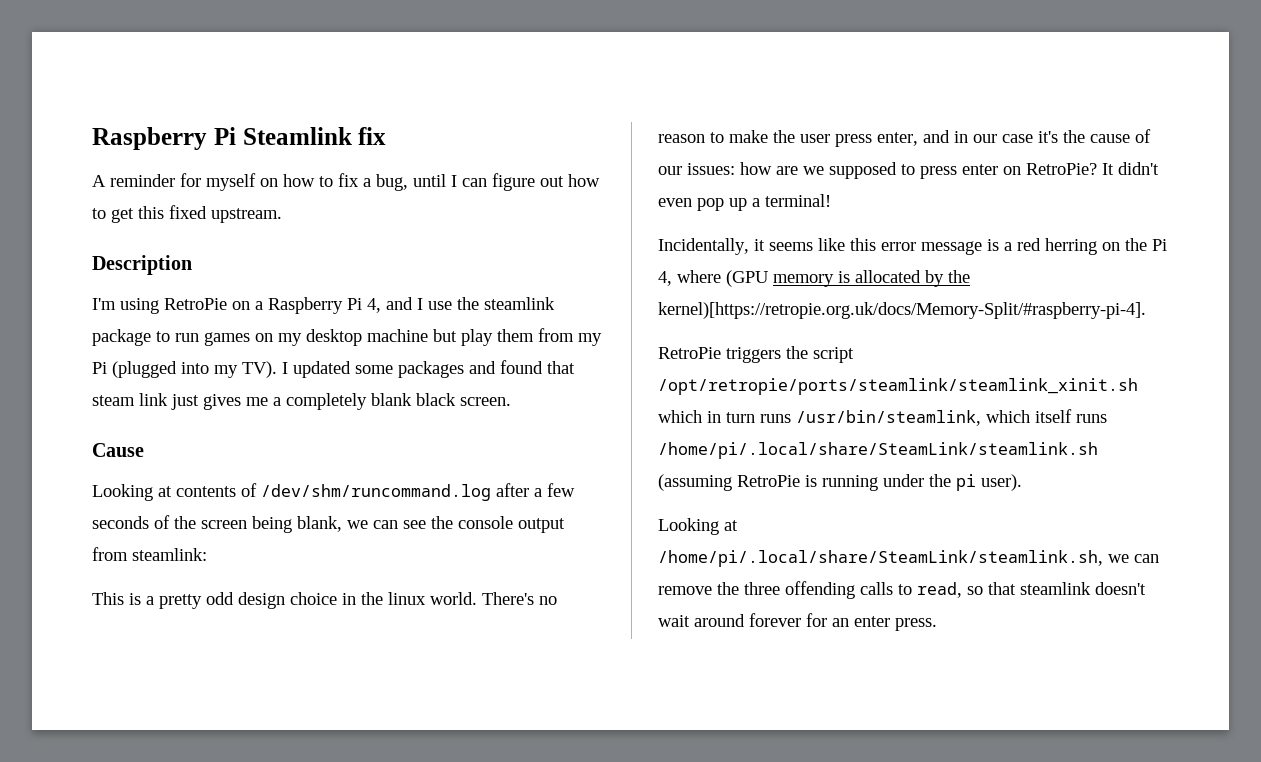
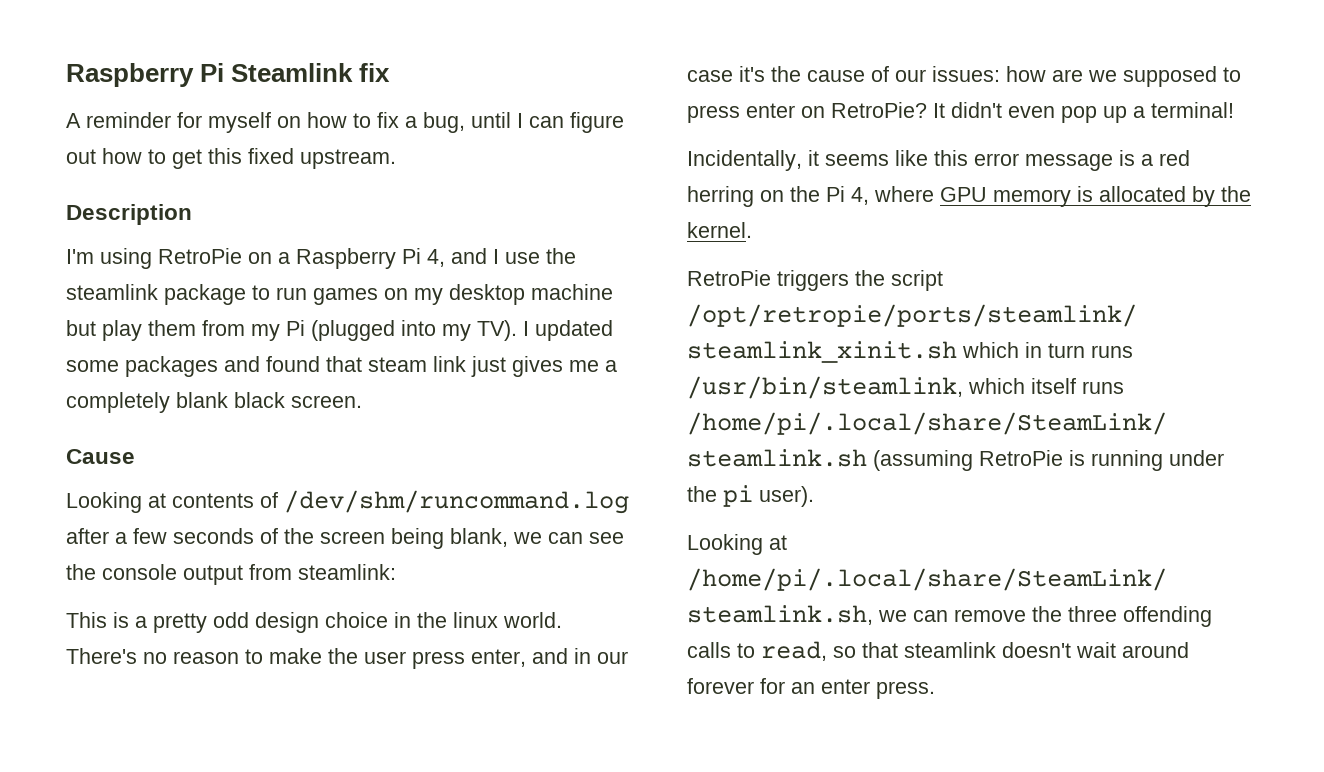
- Incidentally, it seems like this error message is a red herring on the Pi 4, where (GPU memory is allocated by the kernel)[https://retropie.org.uk/docs/Memory-Split/#raspberry-pi-4].
+ Incidentally, it seems like this error message is a red herring on the Pi 4, where GPU memory is allocated by the kernel.

